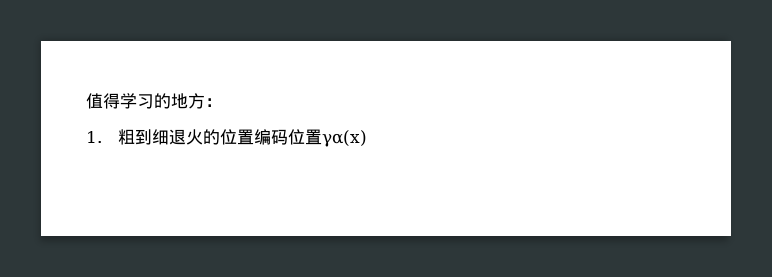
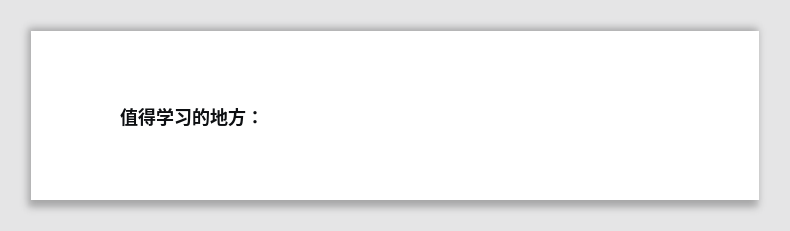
- 1.粗到细退火的位置编码位置γα(x)

